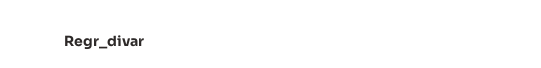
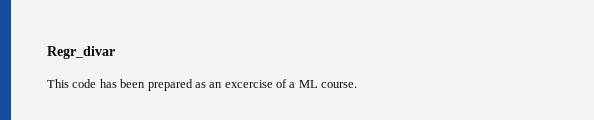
+ This code has been prepared as an excercise of a ML course.

